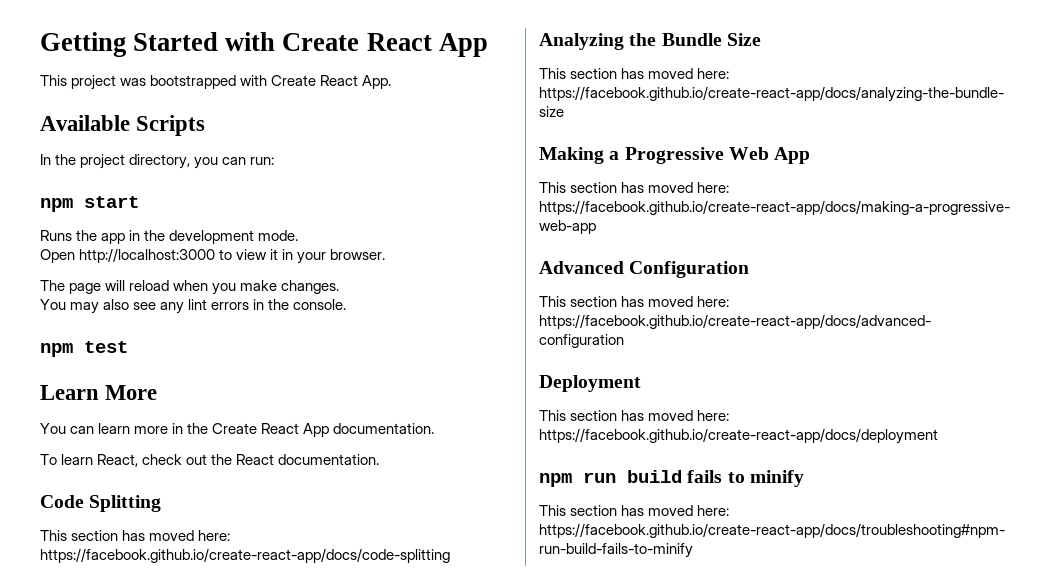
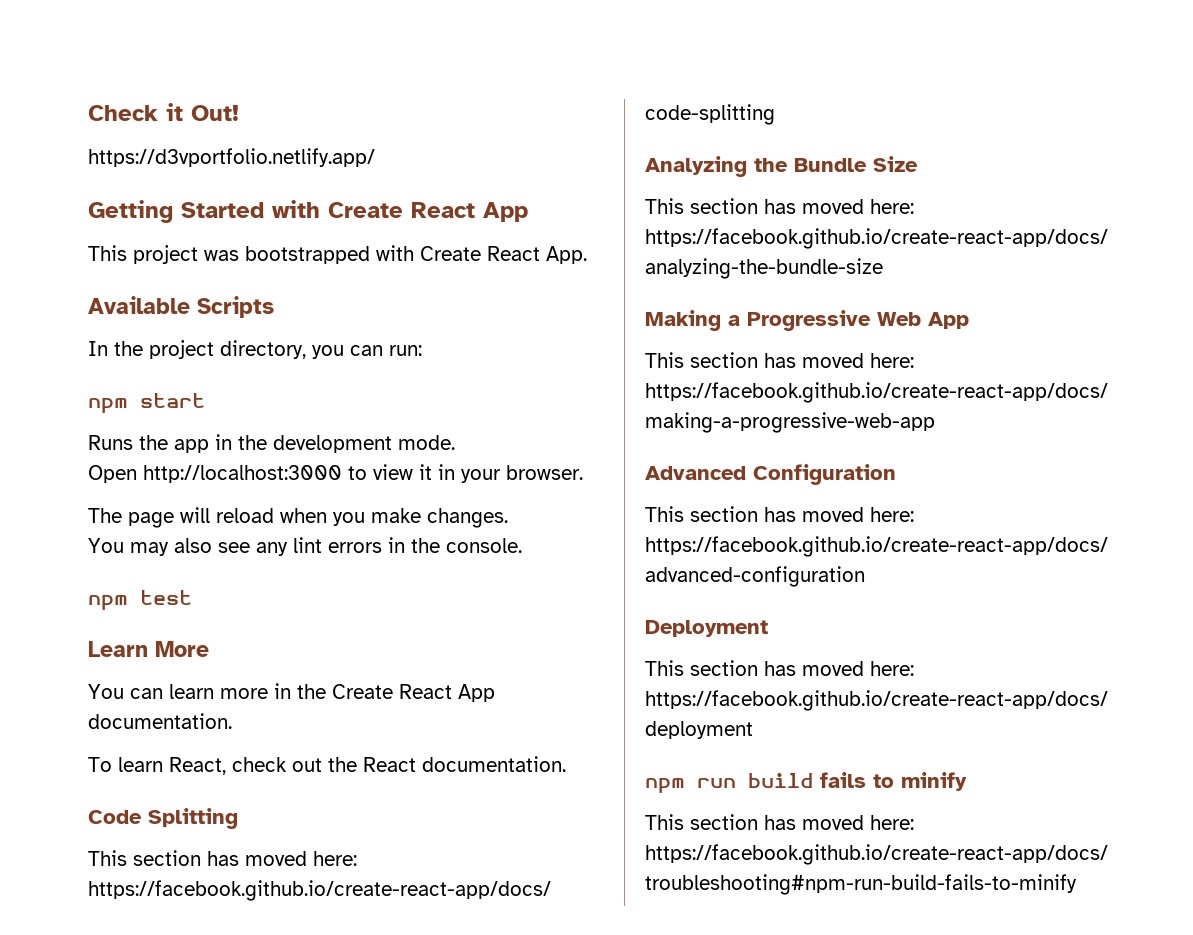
+ Check it Out!
+ https://d3vportfolio.netlify.app/

